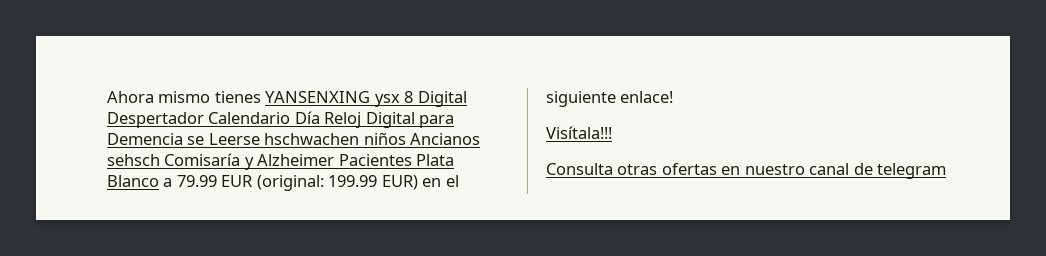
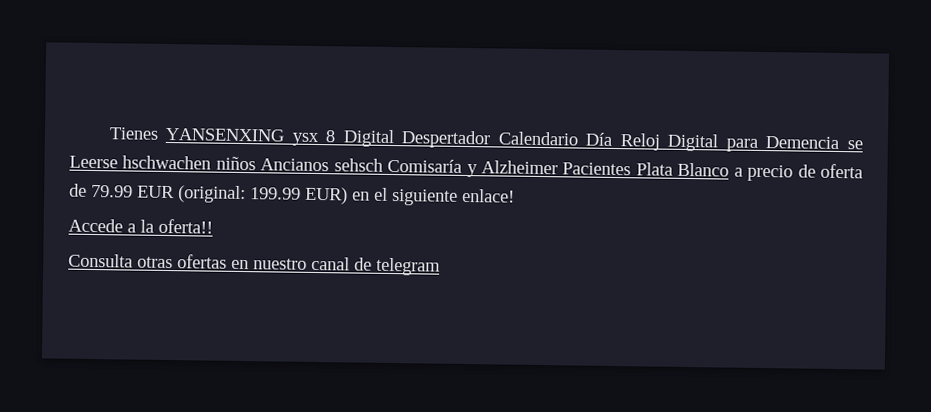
- Ahora mismo tienes YANSENXING ysx 8 Digital Despertador Calendario Día Reloj Digital para Demencia se Leerse hschwachen niños Ancianos sehsch Comisaría y Alzheimer Pacientes Plata Blanco a 79.99 EUR (original: 199.99 EUR) en el siguiente enlace!
+ Tienes YANSENXING ysx 8 Digital Despertador Calendario Día Reloj Digital para Demencia se Leerse hschwachen niños Ancianos sehsch Comisaría y Alzheimer Pacientes Plata Blanco a precio de oferta de 79.99 EUR (original: 199.99 EUR) en el siguiente enlace!
- Visítala!!!
+ Accede a la oferta!!

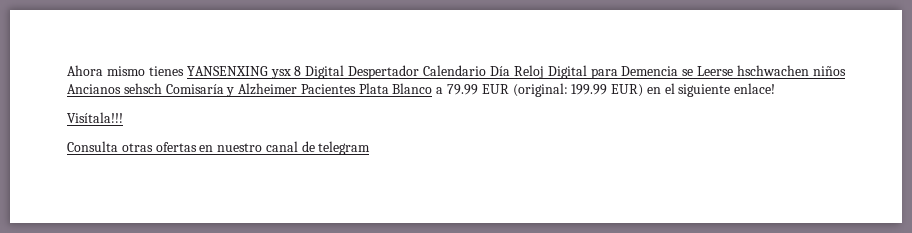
- Tienes YANSENXING ysx 8 Digital Despertador Calendario Día Reloj Digital para Demencia se Leerse hschwachen niños Ancianos sehsch Comisaría y Alzheimer Pacientes Plata Blanco a precio de oferta de 79.99 EUR (original: 199.99 EUR) en el siguiente enlace!
+ Ahora mismo tienes YANSENXING ysx 8 Digital Despertador Calendario Día Reloj Digital para Demencia se Leerse hschwachen niños Ancianos sehsch Comisaría y Alzheimer Pacientes Plata Blanco a 79.99 EUR (original: 199.99 EUR) en el siguiente enlace!
- Accede a la oferta!!
+ Visítala!!!

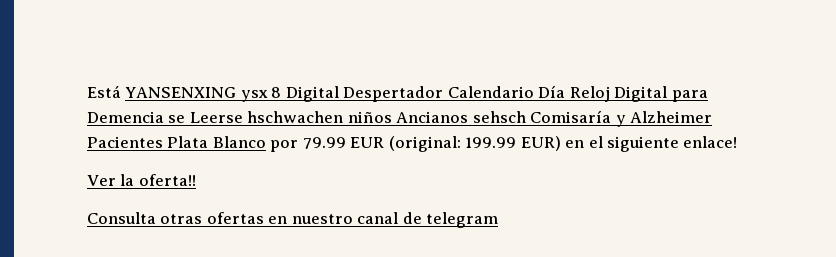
- Ahora mismo tienes YANSENXING ysx 8 Digital Despertador Calendario Día Reloj Digital para Demencia se Leerse hschwachen niños Ancianos sehsch Comisaría y Alzheimer Pacientes Plata Blanco a 79.99 EUR (original: 199.99 EUR) en el siguiente enlace!
+ Está YANSENXING ysx 8 Digital Despertador Calendario Día Reloj Digital para Demencia se Leerse hschwachen niños Ancianos sehsch Comisaría y Alzheimer Pacientes Plata Blanco por 79.99 EUR (original: 199.99 EUR) en el siguiente enlace!
- Visítala!!!
+ Ver la oferta!!

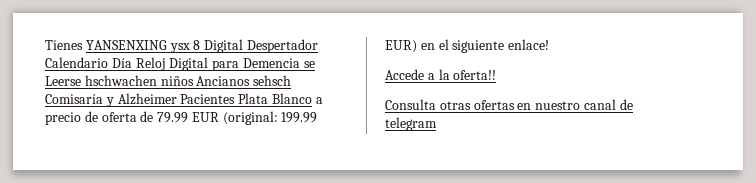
- Está YANSENXING ysx 8 Digital Despertador Calendario Día Reloj Digital para Demencia se Leerse hschwachen niños Ancianos sehsch Comisaría y Alzheimer Pacientes Plata Blanco por 79.99 EUR (original: 199.99 EUR) en el siguiente enlace!
+ Tienes YANSENXING ysx 8 Digital Despertador Calendario Día Reloj Digital para Demencia se Leerse hschwachen niños Ancianos sehsch Comisaría y Alzheimer Pacientes Plata Blanco a precio de oferta de 79.99 EUR (original: 199.99 EUR) en el siguiente enlace!
- Ver la oferta!!
+ Accede a la oferta!!

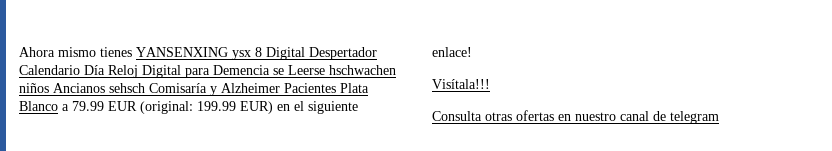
- Tienes YANSENXING ysx 8 Digital Despertador Calendario Día Reloj Digital para Demencia se Leerse hschwachen niños Ancianos sehsch Comisaría y Alzheimer Pacientes Plata Blanco a precio de oferta de 79.99 EUR (original: 199.99 EUR) en el siguiente enlace!
+ Ahora mismo tienes YANSENXING ysx 8 Digital Despertador Calendario Día Reloj Digital para Demencia se Leerse hschwachen niños Ancianos sehsch Comisaría y Alzheimer Pacientes Plata Blanco a 79.99 EUR (original: 199.99 EUR) en el siguiente enlace!
- Accede a la oferta!!
+ Visítala!!!

